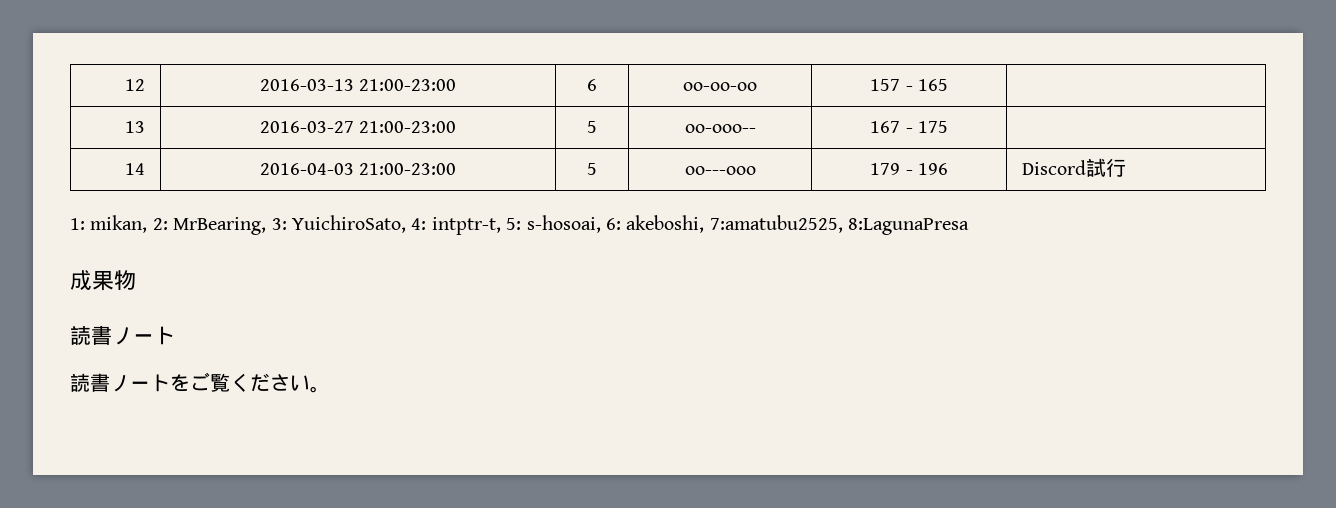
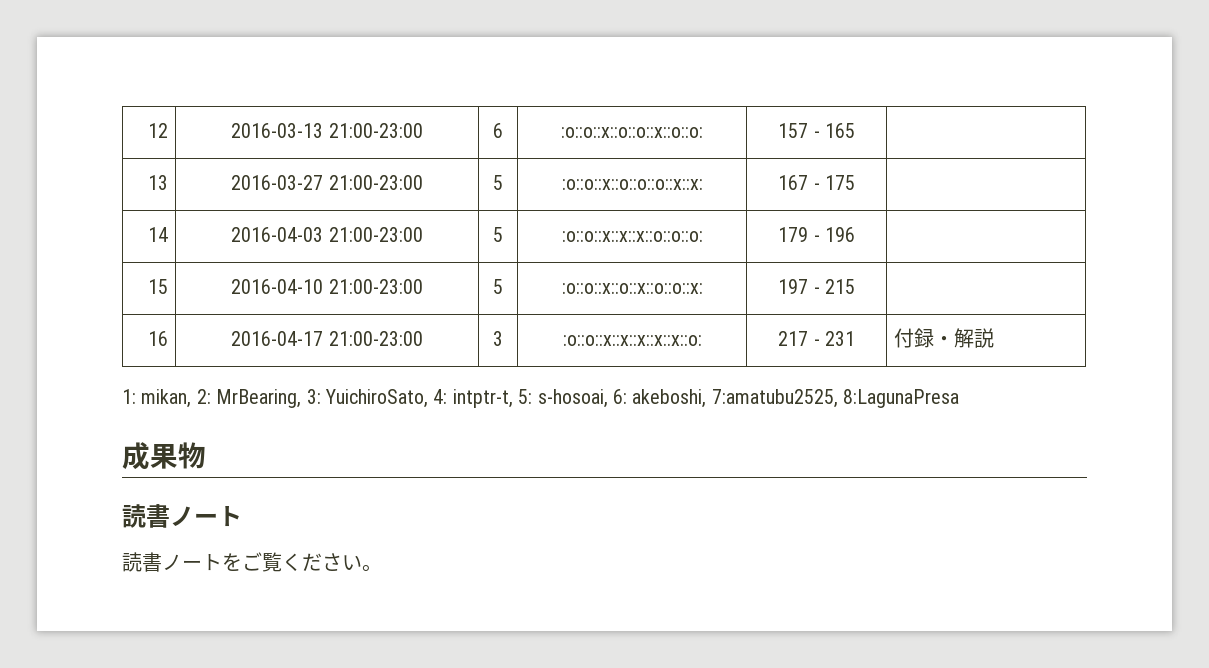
- 12 | 2016-03-13 21:00-23:00 | 6 | oo-oo-oo | 157 - 165 |
+ 12 | 2016-03-13 21:00-23:00 | 6 | :o::o::x::o::o::x::o::o: | 157 - 165 |
- 13 | 2016-03-27 21:00-23:00 | 5 | oo-ooo-- | 167 - 175 |
+ 13 | 2016-03-27 21:00-23:00 | 5 | :o::o::x::o::o::o::x::x: | 167 - 175 |
- 14 | 2016-04-03 21:00-23:00 | 5 | oo---ooo | 179 - 196 | Discord試行
+ 14 | 2016-04-03 21:00-23:00 | 5 | :o::o::x::x::x::o::o::o: | 179 - 196 |
+ 15 | 2016-04-10 21:00-23:00 | 5 | :o::o::x::o::x::o::o::x: | 197 - 215 |
+ 16 | 2016-04-17 21:00-23:00 | 3 | :o::o::x::x::x::x::x::o: | 217 - 231 | 付録・解説

